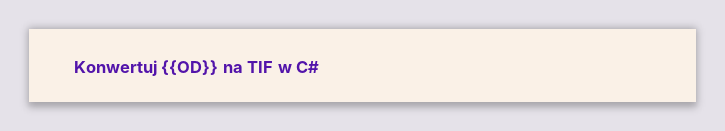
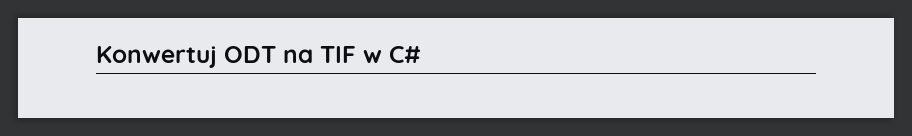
- Konwertuj {{OD}} na TIF w C#
+ Konwertuj ODT na TIF w C#

